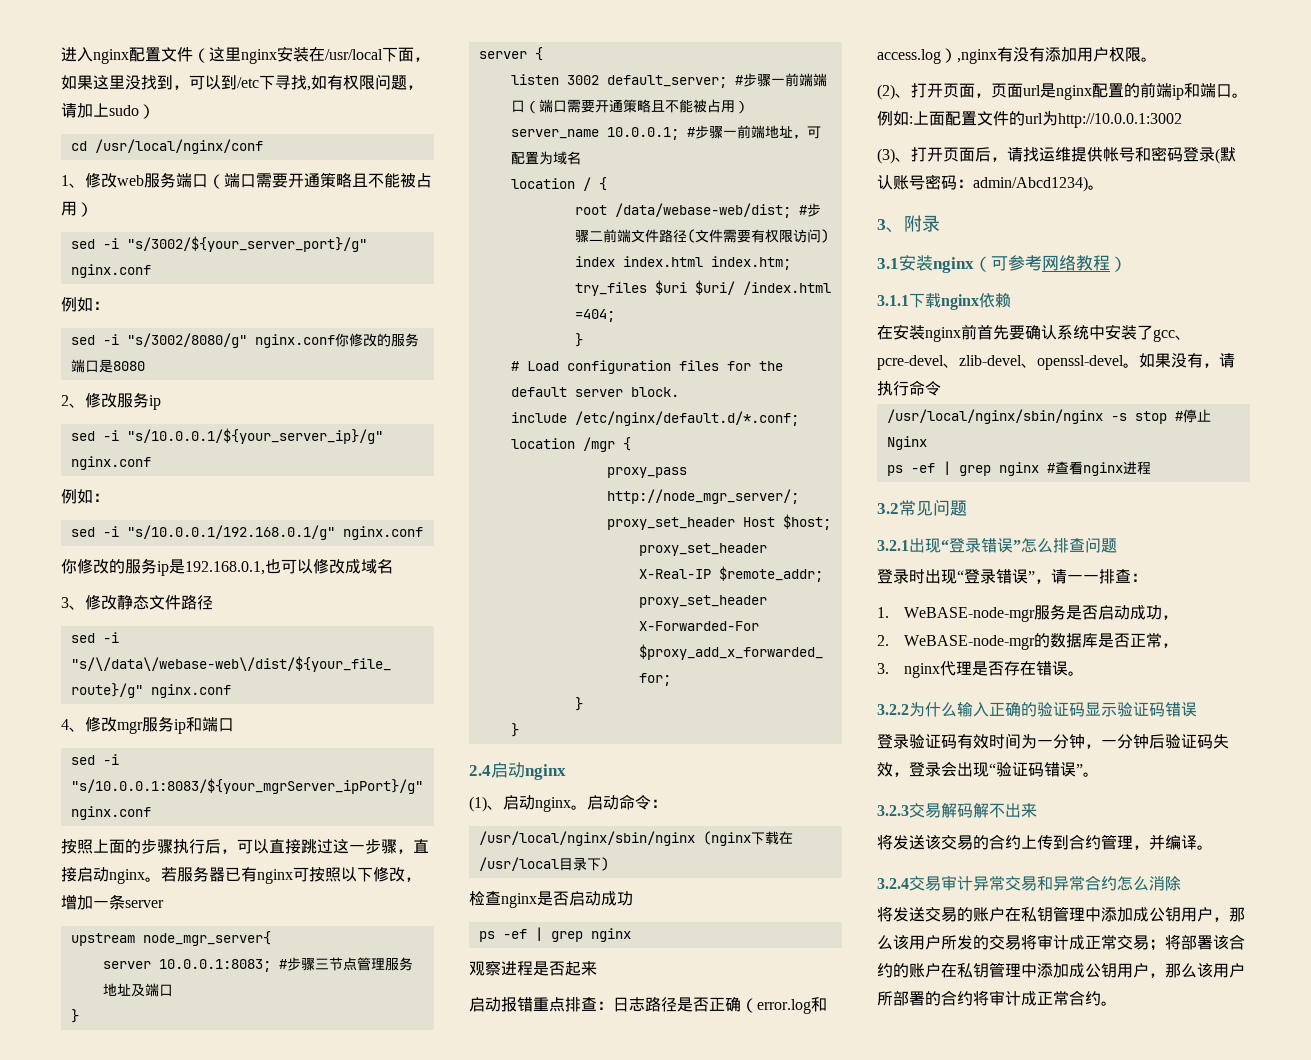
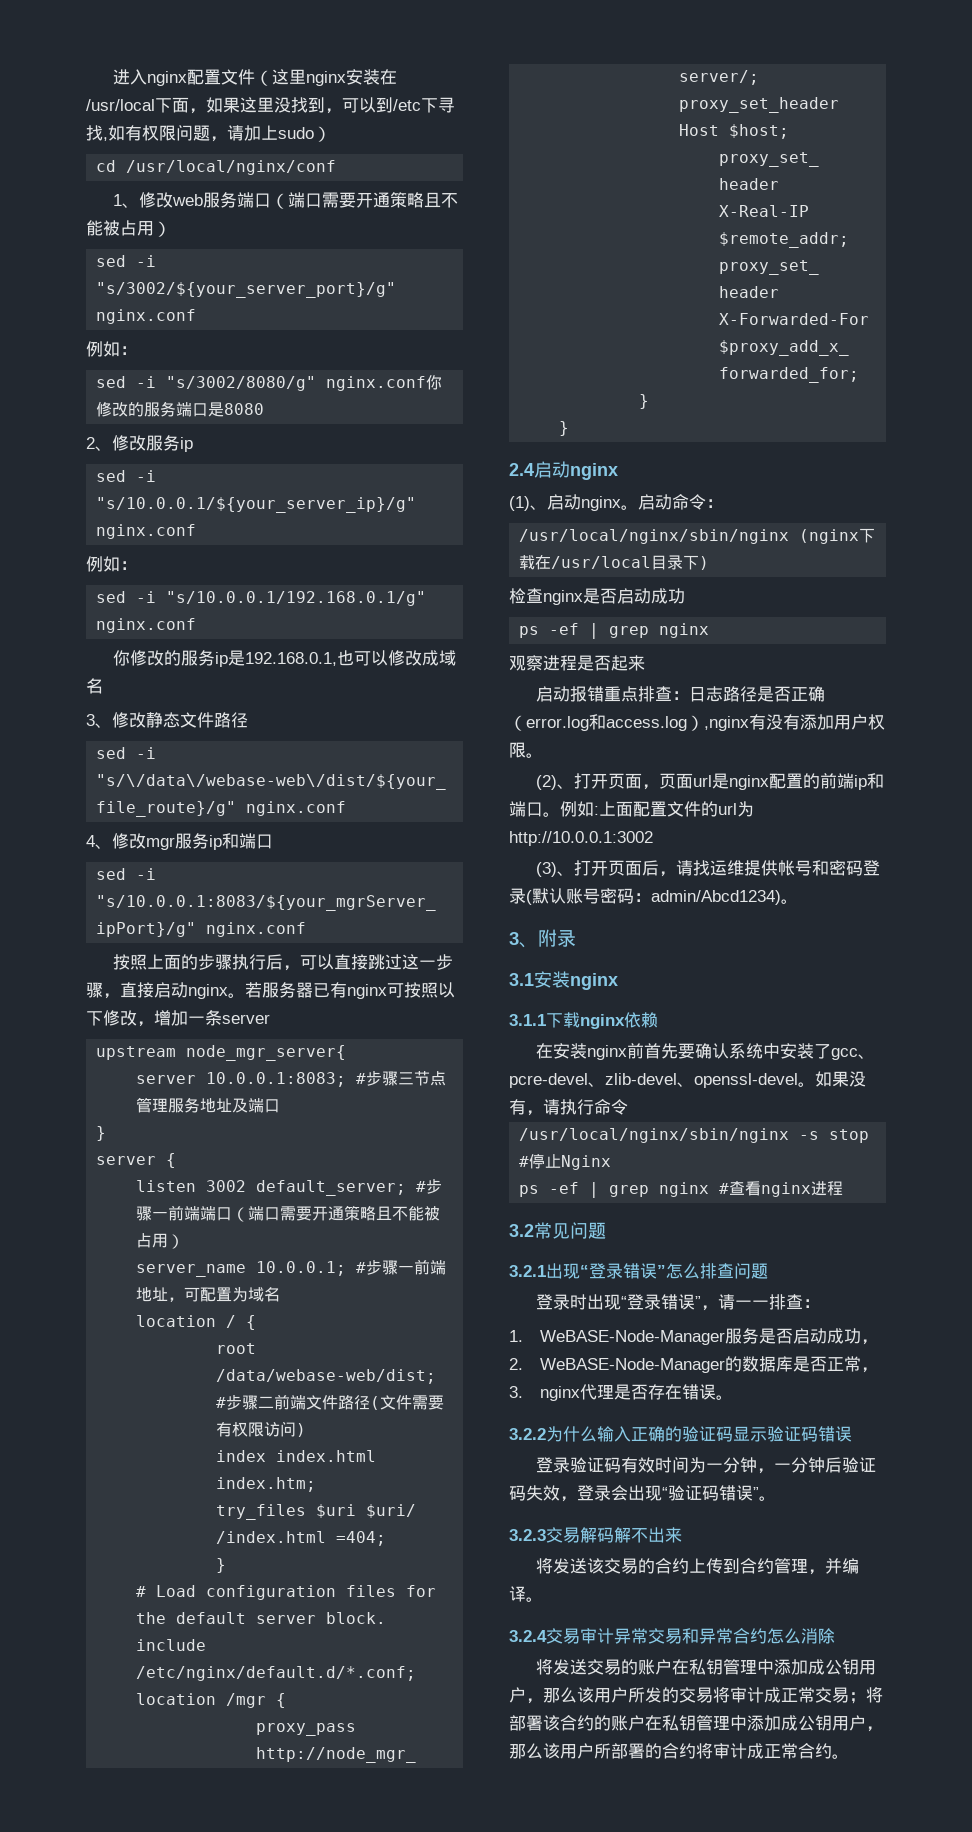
- 3.1安装nginx（可参考网络教程）
+ 3.1安装nginx
- 1. WeBASE-node-mgr服务是否启动成功，
+ 1. WeBASE-Node-Manager服务是否启动成功，
- 2. WeBASE-node-mgr的数据库是否正常，
+ 2. WeBASE-Node-Manager的数据库是否正常，

